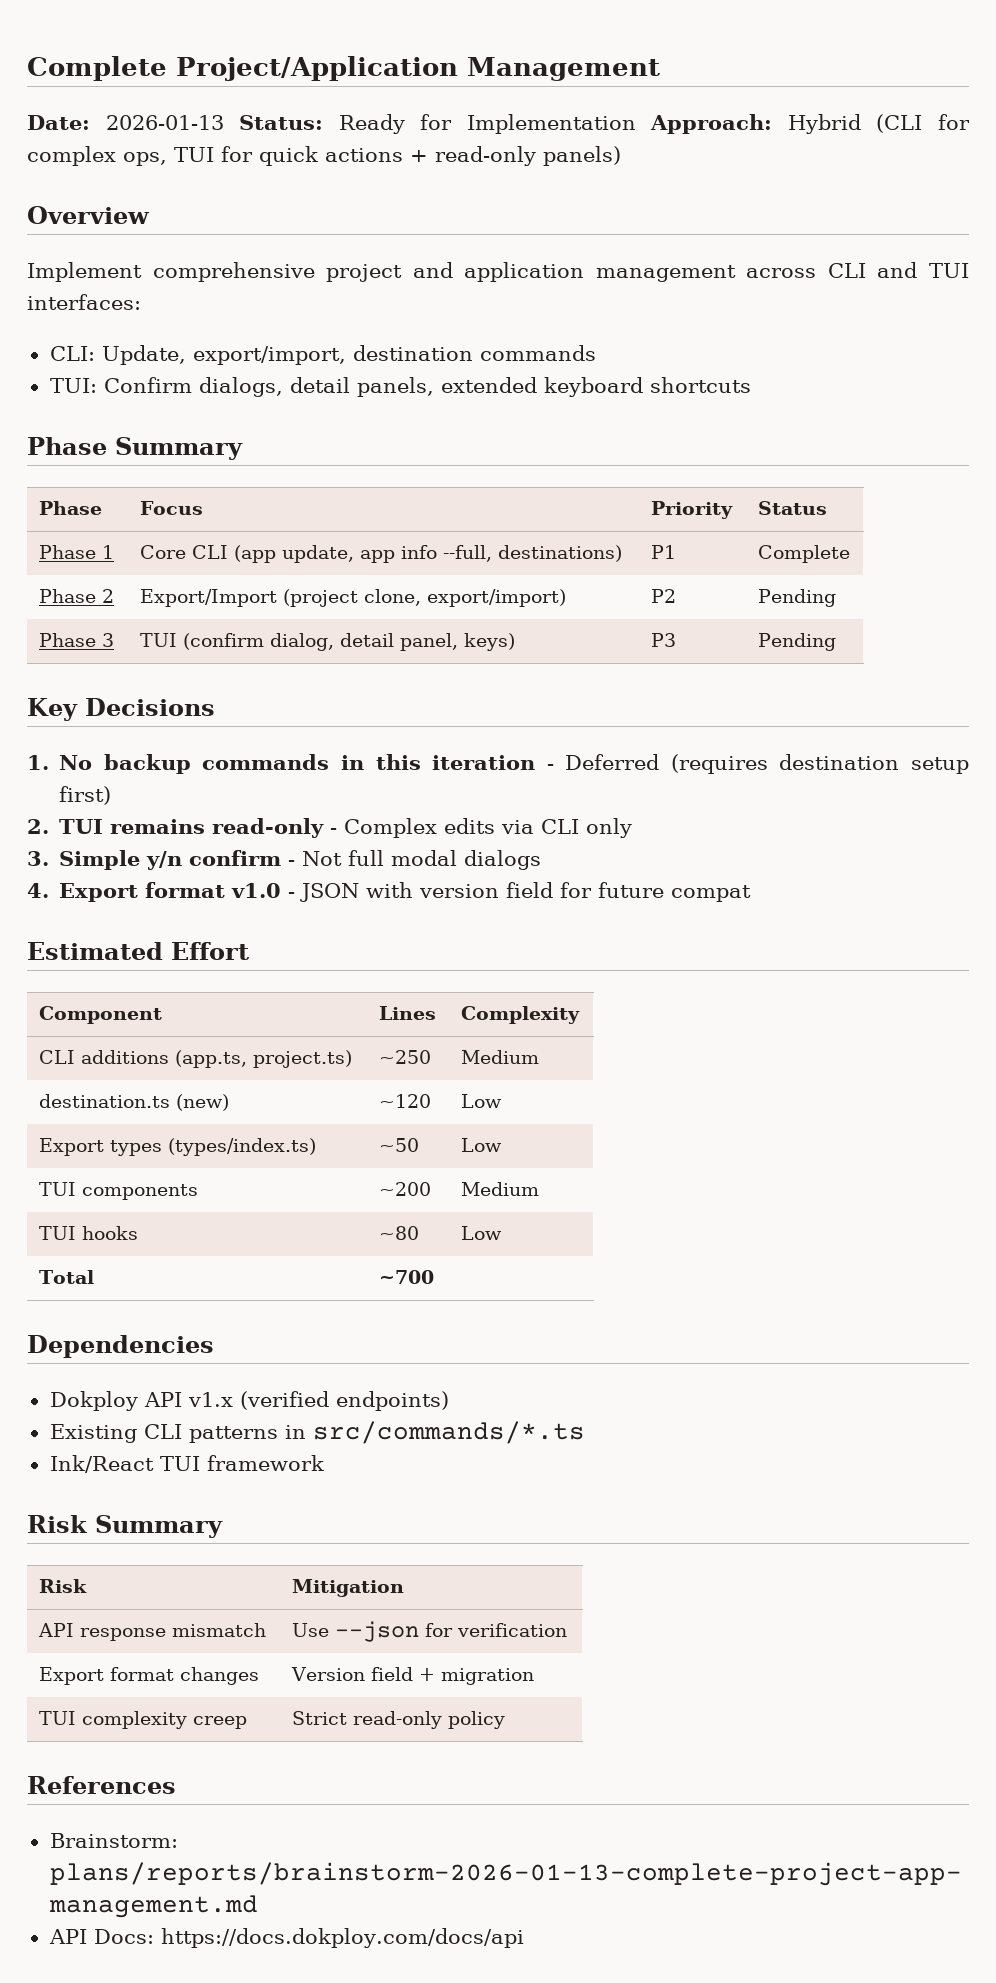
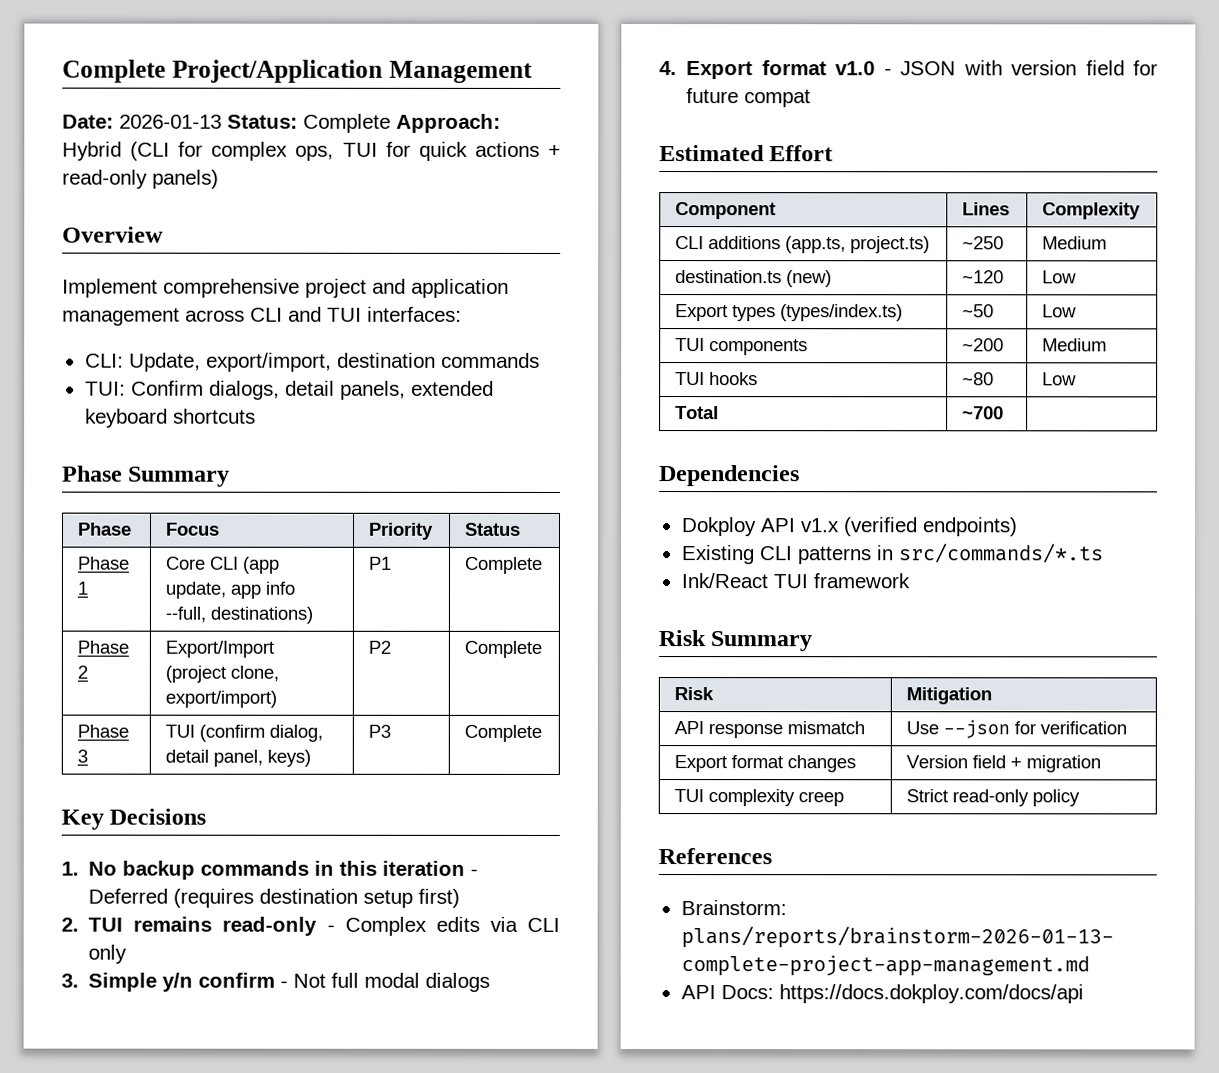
- Date: 2026-01-13 Status: Ready for Implementation Approach: Hybrid (CLI for complex ops, TUI for quick actions + read-only panels)
+ Date: 2026-01-13 Status: Complete Approach: Hybrid (CLI for complex ops, TUI for quick actions + read-only panels)
- Phase 2 | Export/Import (project clone, export/import) | P2 | Pending
+ Phase 2 | Export/Import (project clone, export/import) | P2 | Complete
- Phase 3 | TUI (confirm dialog, detail panel, keys) | P3 | Pending
+ Phase 3 | TUI (confirm dialog, detail panel, keys) | P3 | Complete

